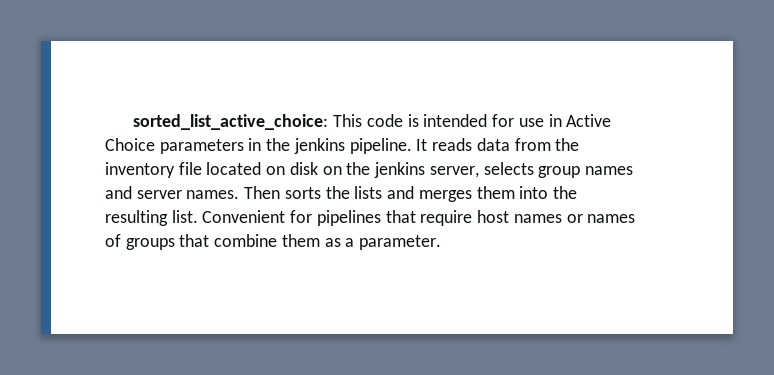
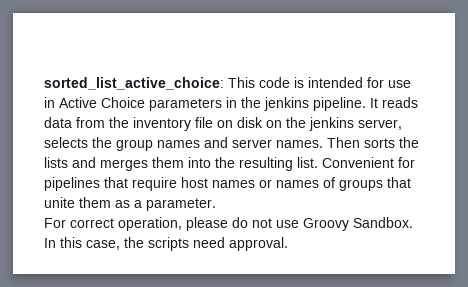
- It reads data from the inventory file located on disk on the jenkins server, selects group names and server names.
+ It reads data from the inventory file on disk on the jenkins server, selects the group names and server names.
- Convenient for pipelines that require host names or names of groups that combine them as a parameter.
+ Convenient for pipelines that require host names or names of groups that unite them as a parameter.
+ For correct operation, please do not use Groovy Sandbox. In this case, the scripts need approval.

